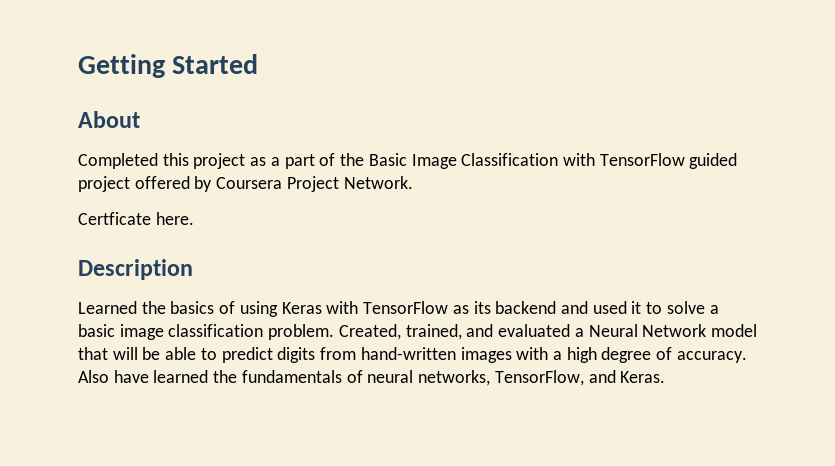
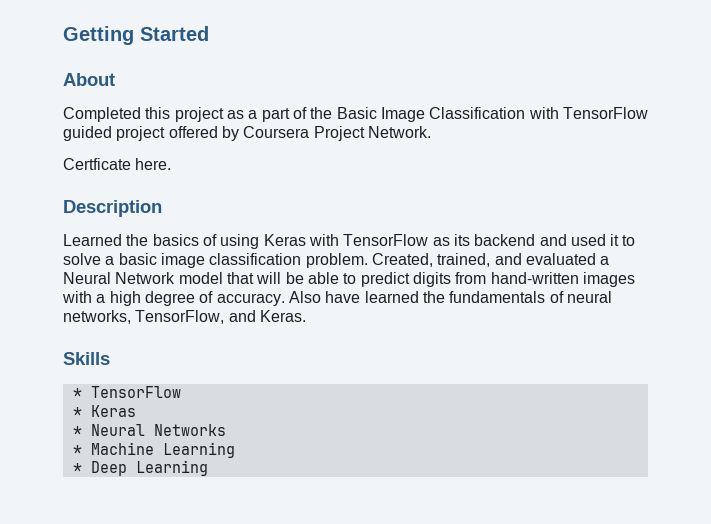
+ Skills
+ * TensorFlow
+ * Keras
+ * Neural Networks
+ * Machine Learning
+ * Deep Learning

